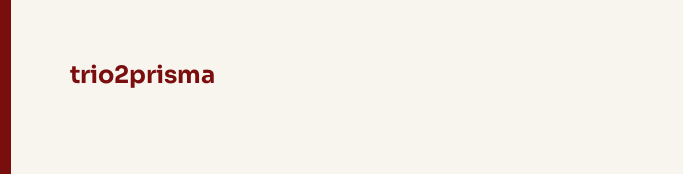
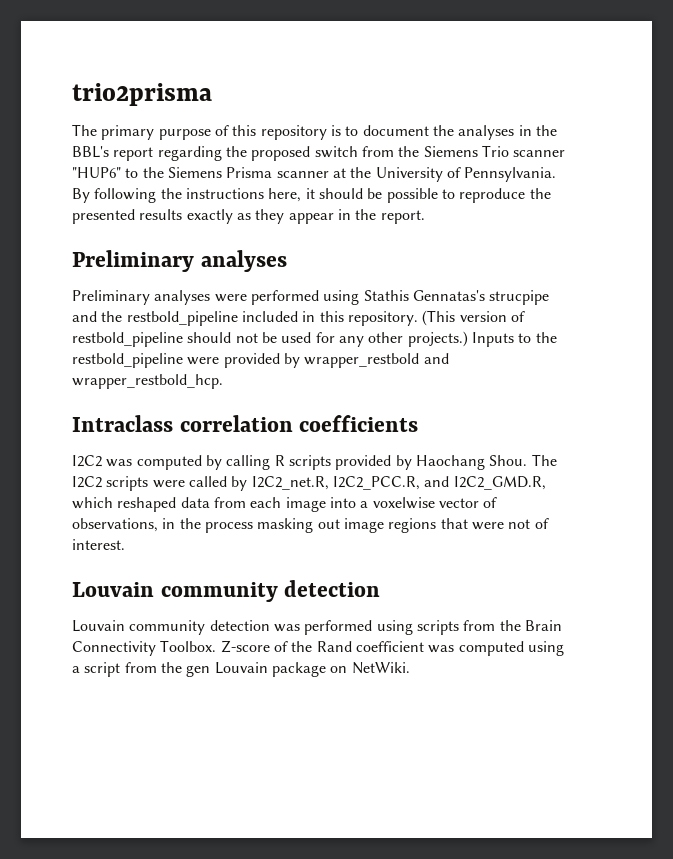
+ The primary purpose of this repository is to document the analyses in the BBL's report regarding the proposed switch from the Siemens Trio scanner "HUP6" to the Siemens Prisma scanner at the University of Pennsylvania. By following the instructions here, it should be possible to reproduce the presented results exactly as they appear in the report.
+ Preliminary analyses
+ Preliminary analyses were performed using Stathis Gennatas's strucpipe and the restbold_pipeline included in this repository. (This version of restbold_pipeline should not be used for any other projects.) Inputs to the restbold_pipeline were provided by wrapper_restbold and wrapper_restbold_hcp.
+ Intraclass correlation coefficients
+ I2C2 was computed by calling R scripts provided by Haochang Shou. The I2C2 scripts were called by I2C2_net.R, I2C2_PCC.R, and I2C2_GMD.R, which reshaped data from each image into a voxelwise vector of observations, in the process masking out image regions that were not of interest.
+ Louvain community detection
+ Louvain community detection was performed using scripts from the Brain Connectivity Toolbox. Z-score of the Rand coefficient was computed using a script from the gen Louvain package on NetWiki.

